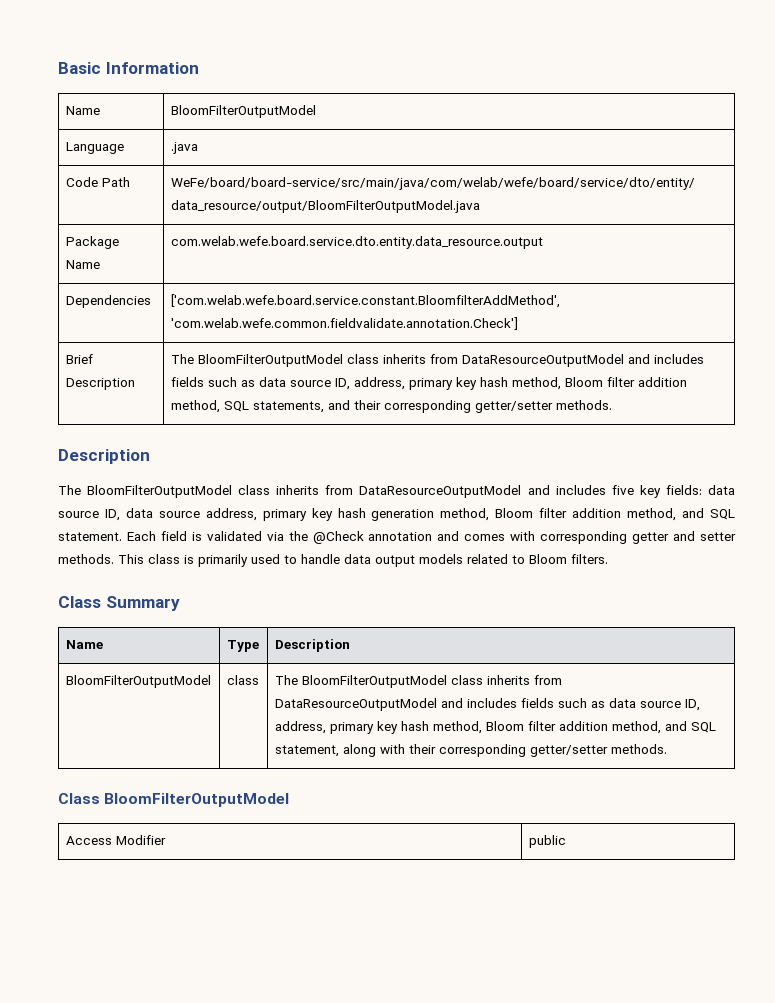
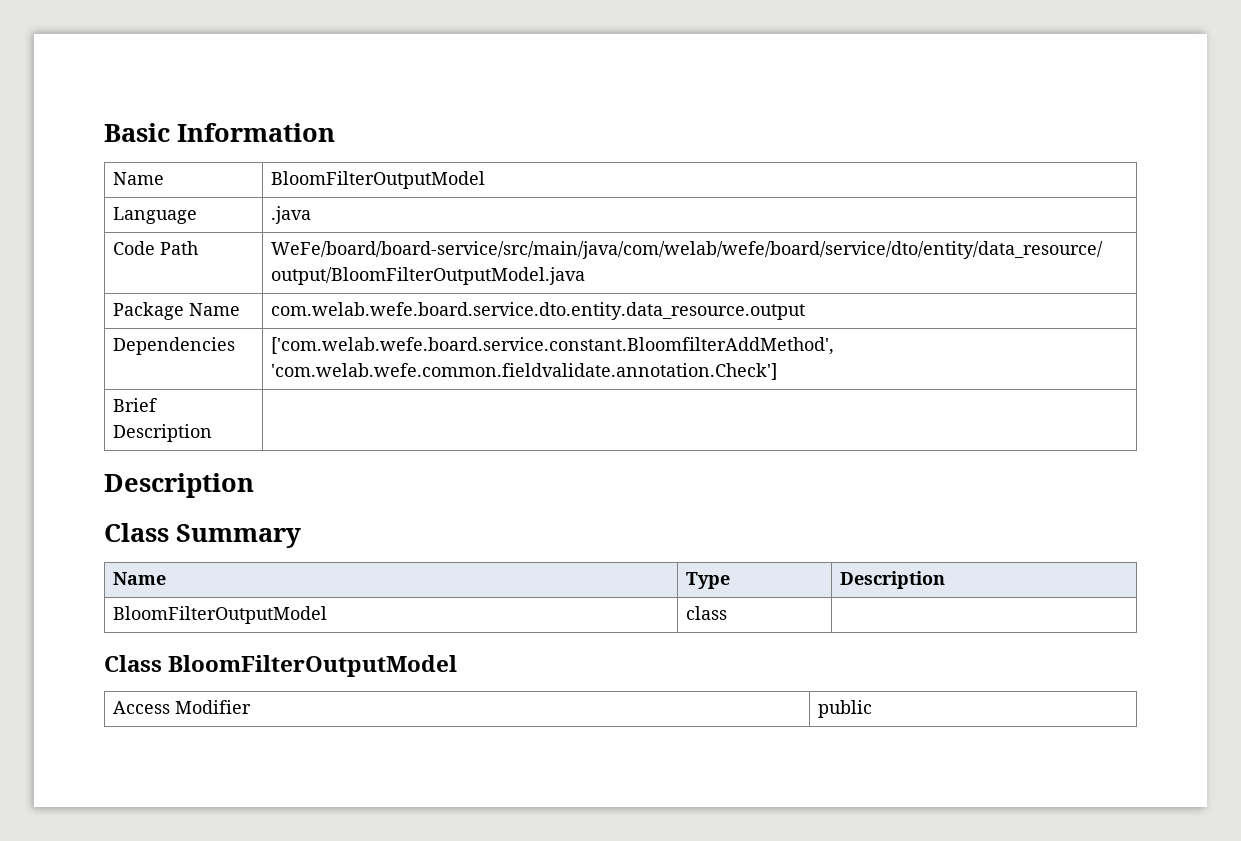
- Brief Description | The BloomFilterOutputModel class inherits from DataResourceOutputModel and includes fields such as data source ID, address, primary key hash method, Bloom filter addition method, SQL statements, and their corresponding getter/setter methods.
+ Brief Description |
  Description
- The BloomFilterOutputModel class inherits from DataResourceOutputModel and includes five key fields: data source ID, data source address, primary key hash generation method, Bloom filter addition method, and SQL statement. Each field is validated via the @Check annotation and comes with corresponding getter and setter methods. This class is primarily used to handle data output models related to Bloom filters.
- BloomFilterOutputModel | class | The BloomFilterOutputModel class inherits from DataResourceOutputModel and includes fields such as data source ID, address, primary key hash method, Bloom filter addition method, and SQL statement, along with their corresponding getter/setter methods.
+ BloomFilterOutputModel | class |

